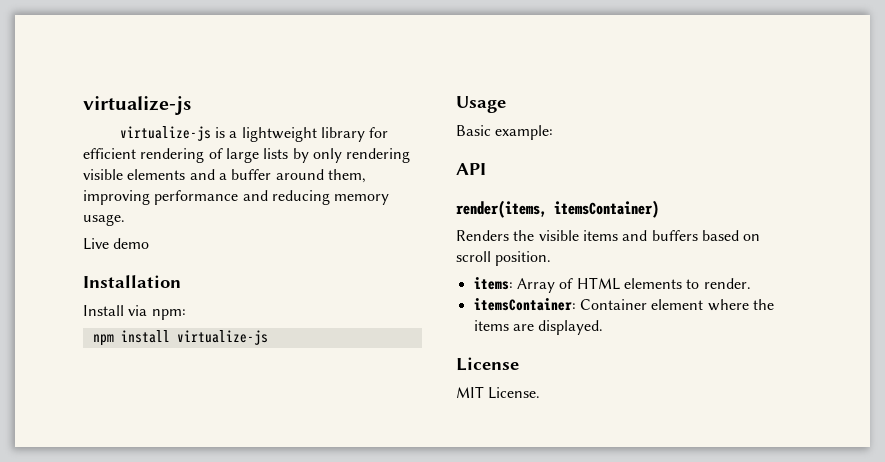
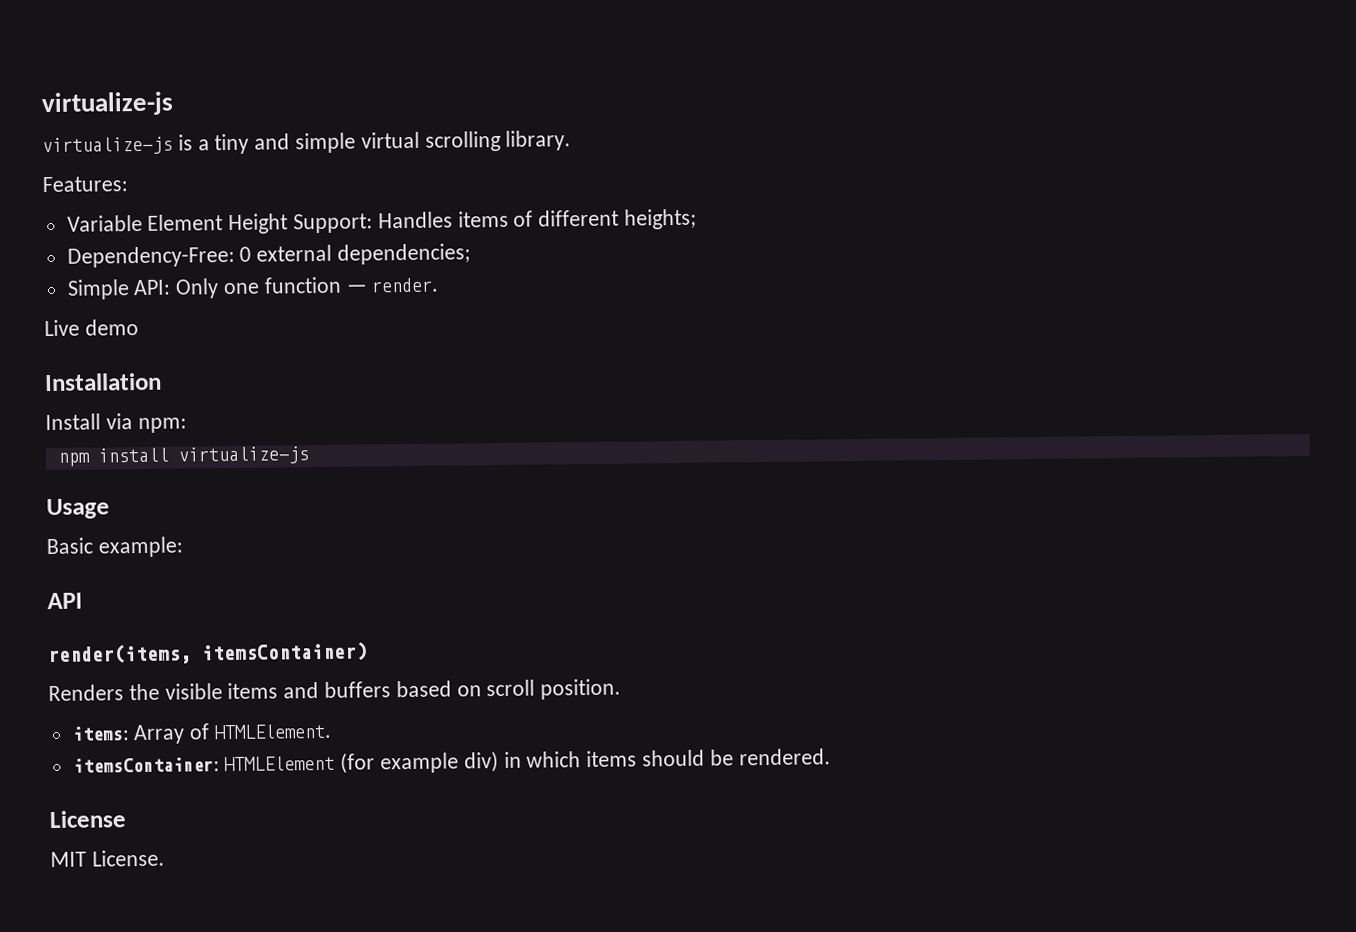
- virtualize-js is a lightweight library for efficient rendering of large lists by only rendering visible elements and a buffer around them, improving performance and reducing memory usage.
+ virtualize-js is a tiny and simple virtual scrolling library.
+ Features:
+ Variable Element Height Support: Handles items of different heights;
+ Dependency-Free: 0 external dependencies;
+ Simple API: Only one function — render.
- items: Array of HTML elements to render.
- itemsContainer: Container element where the items are displayed.
+ items: Array of HTMLElement.
+ itemsContainer: HTMLElement (for example div) in which items should be rendered.

